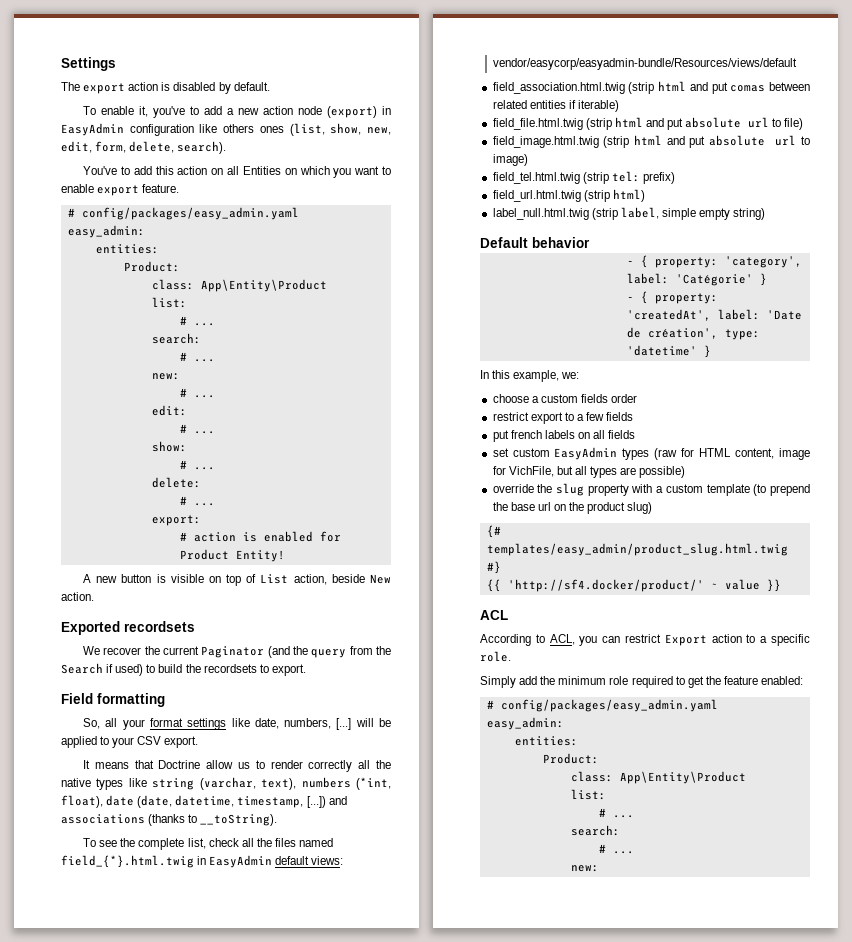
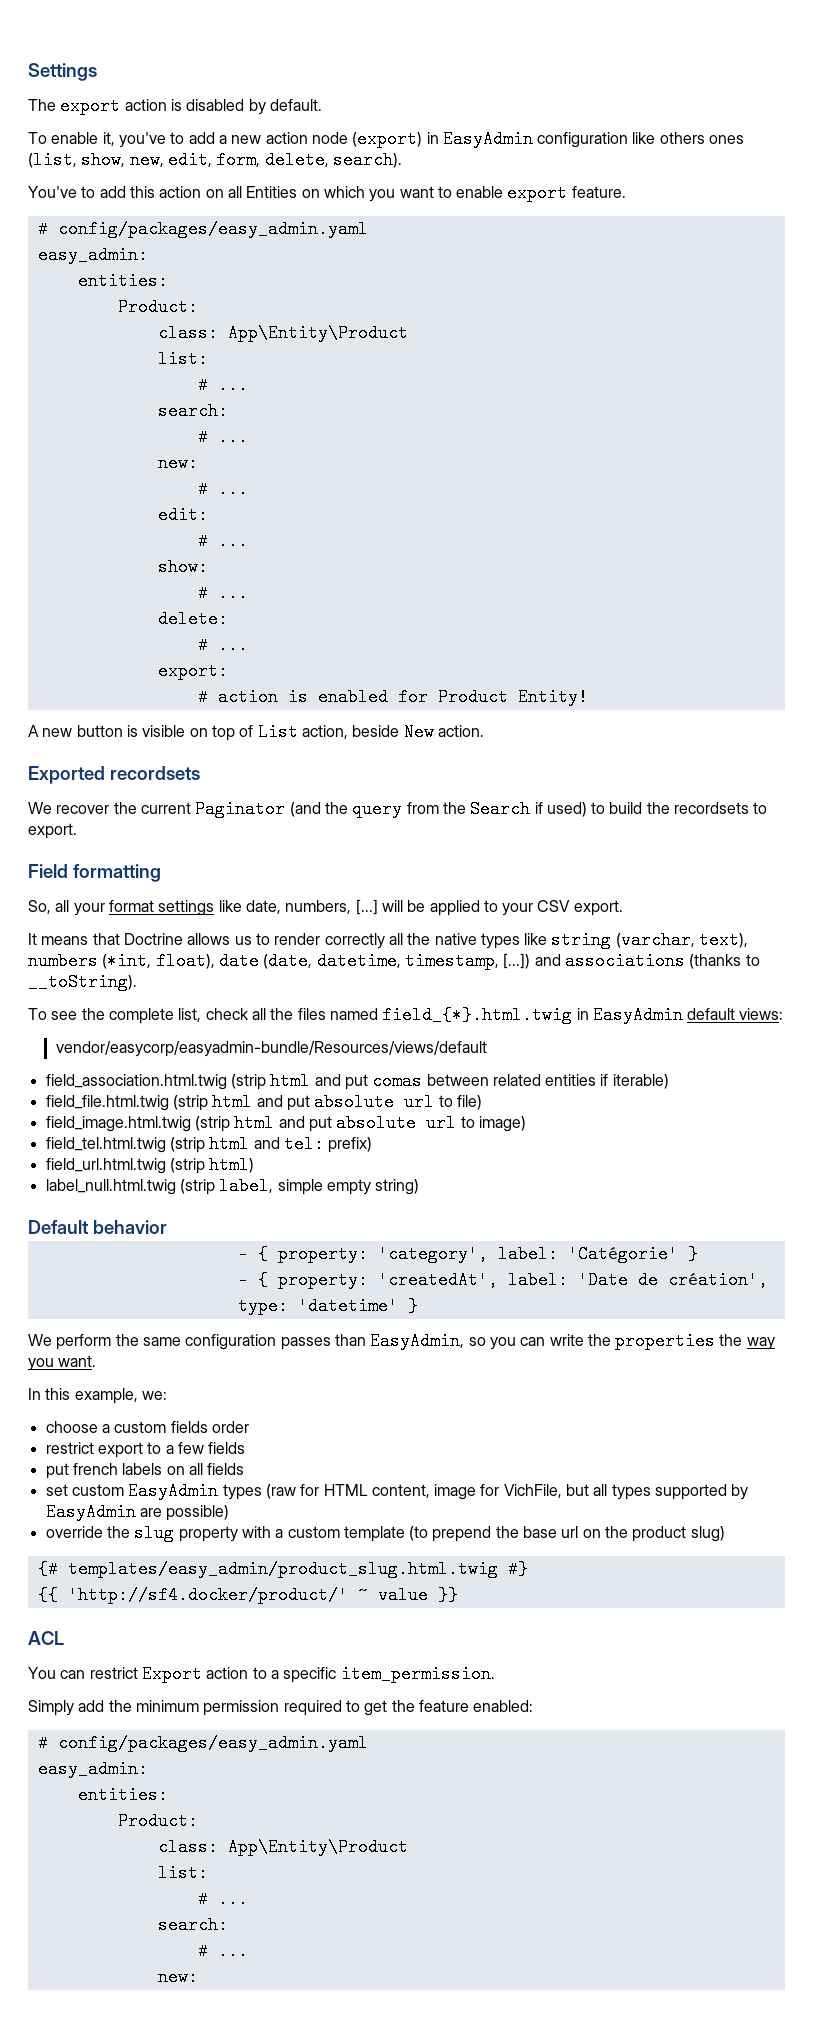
- It means that Doctrine allow us to render correctly all the native types like string (varchar, text), numbers (*int, float), date (date, datetime, timestamp, [...]) and associations (thanks to __toString).
+ It means that Doctrine allows us to render correctly all the native types like string (varchar, text), numbers (*int, float), date (date, datetime, timestamp, [...]) and associations (thanks to __toString).
- field_tel.html.twig (strip tel: prefix)
+ field_tel.html.twig (strip html and tel: prefix)
+ We perform the same configuration passes than EasyAdmin, so you can write the properties the way you want.
- set custom EasyAdmin types (raw for HTML content, image for VichFile, but all types are possible)
+ set custom EasyAdmin types (raw for HTML content, image for VichFile, but all types supported by EasyAdmin are possible)
- According to ACL, you can restrict Export action to a specific role.
+ You can restrict Export action to a specific item_permission.
- Simply add the minimum role required to get the feature enabled:
+ Simply add the minimum permission required to get the feature enabled:

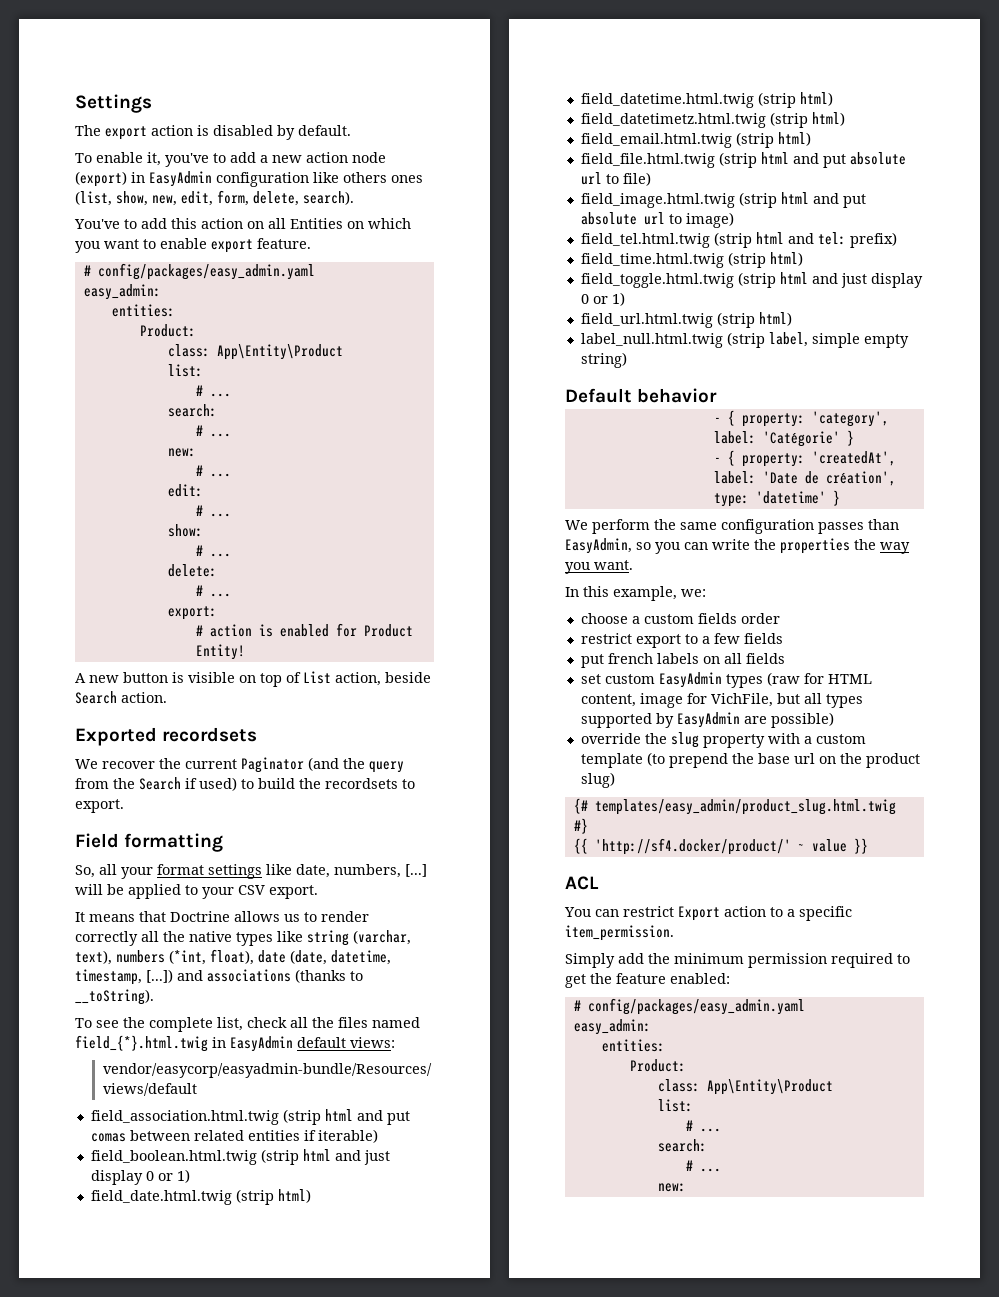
- A new button is visible on top of List action, beside New action.
+ A new button is visible on top of List action, beside Search action.
+ field_boolean.html.twig (strip html and just display 0 or 1)
+ field_date.html.twig (strip html)
+ field_datetime.html.twig (strip html)
+ field_datetimetz.html.twig (strip html)
+ field_email.html.twig (strip html)
+ field_time.html.twig (strip html)
+ field_toggle.html.twig (strip html and just display 0 or 1)

